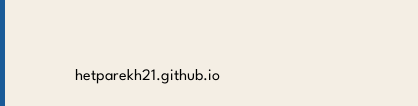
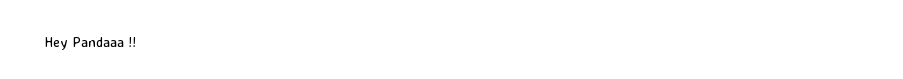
- hetparekh21.github.io
+ Hey Pandaaa !!

